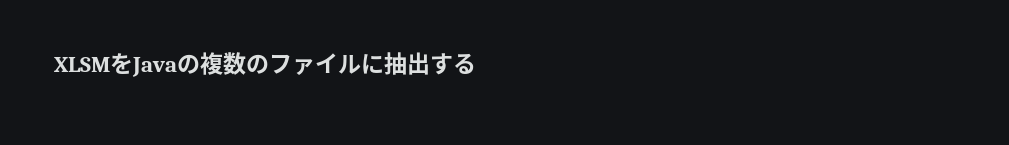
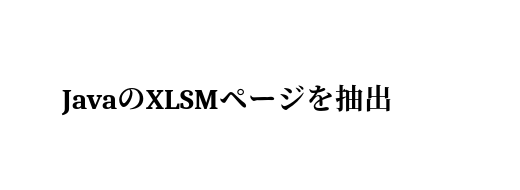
- XLSMをJavaの複数のファイルに抽出する
+ JavaのXLSMページを抽出

